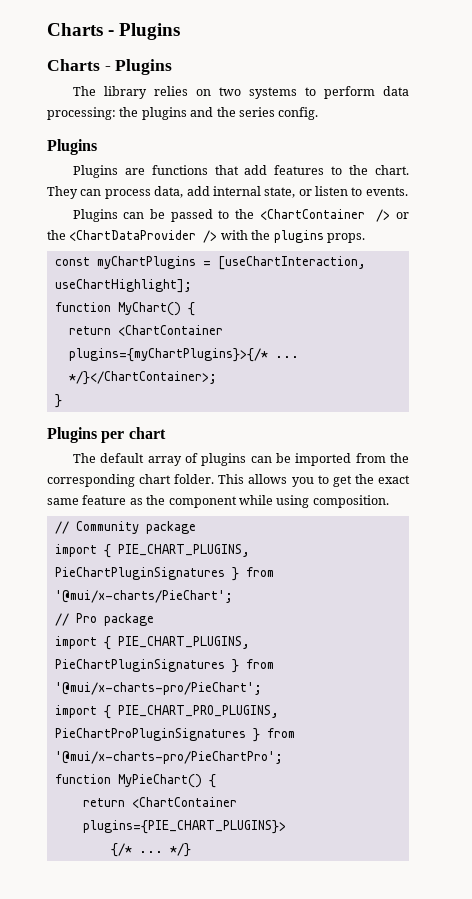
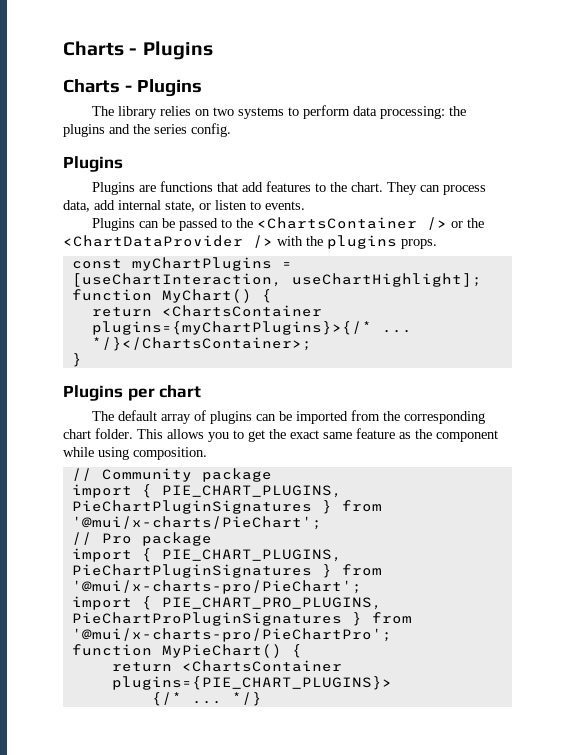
- Plugins can be passed to the <ChartContainer /> or the <ChartDataProvider /> with the plugins props.
+ Plugins can be passed to the <ChartsContainer /> or the <ChartDataProvider /> with the plugins props.
- return <ChartContainer plugins={myChartPlugins}>{/* ...
+ return <ChartsContainer plugins={myChartPlugins}>{/* ...
- */}</ChartContainer>;
+ */}</ChartsContainer>;
- return <ChartContainer plugins={PIE_CHART_PLUGINS}>
+ return <ChartsContainer plugins={PIE_CHART_PLUGINS}>

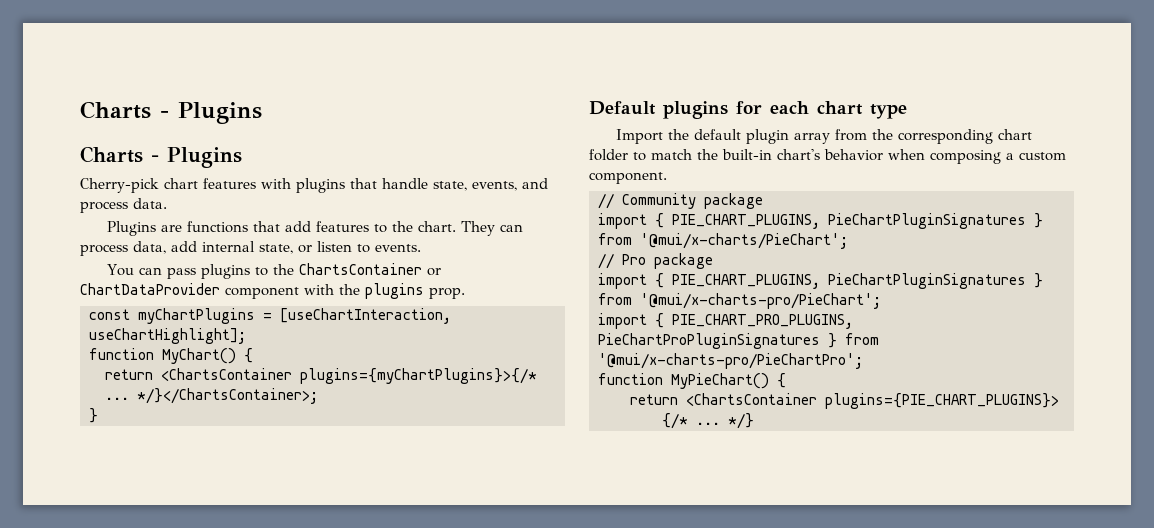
- The library relies on two systems to perform data processing: the plugins and the series config.
- Plugins
+ Cherry-pick chart features with plugins that handle state, events, and process data.
- Plugins can be passed to the <ChartsContainer /> or the <ChartDataProvider /> with the plugins props.
+ You can pass plugins to the ChartsContainer or ChartDataProvider component with the plugins prop.
- Plugins per chart
- The default array of plugins can be imported from the corresponding chart folder. This allows you to get the exact same feature as the component while using composition.
+ Default plugins for each chart type
+ Import the default plugin array from the corresponding chart folder to match the built-in chart's behavior when composing a custom component.

